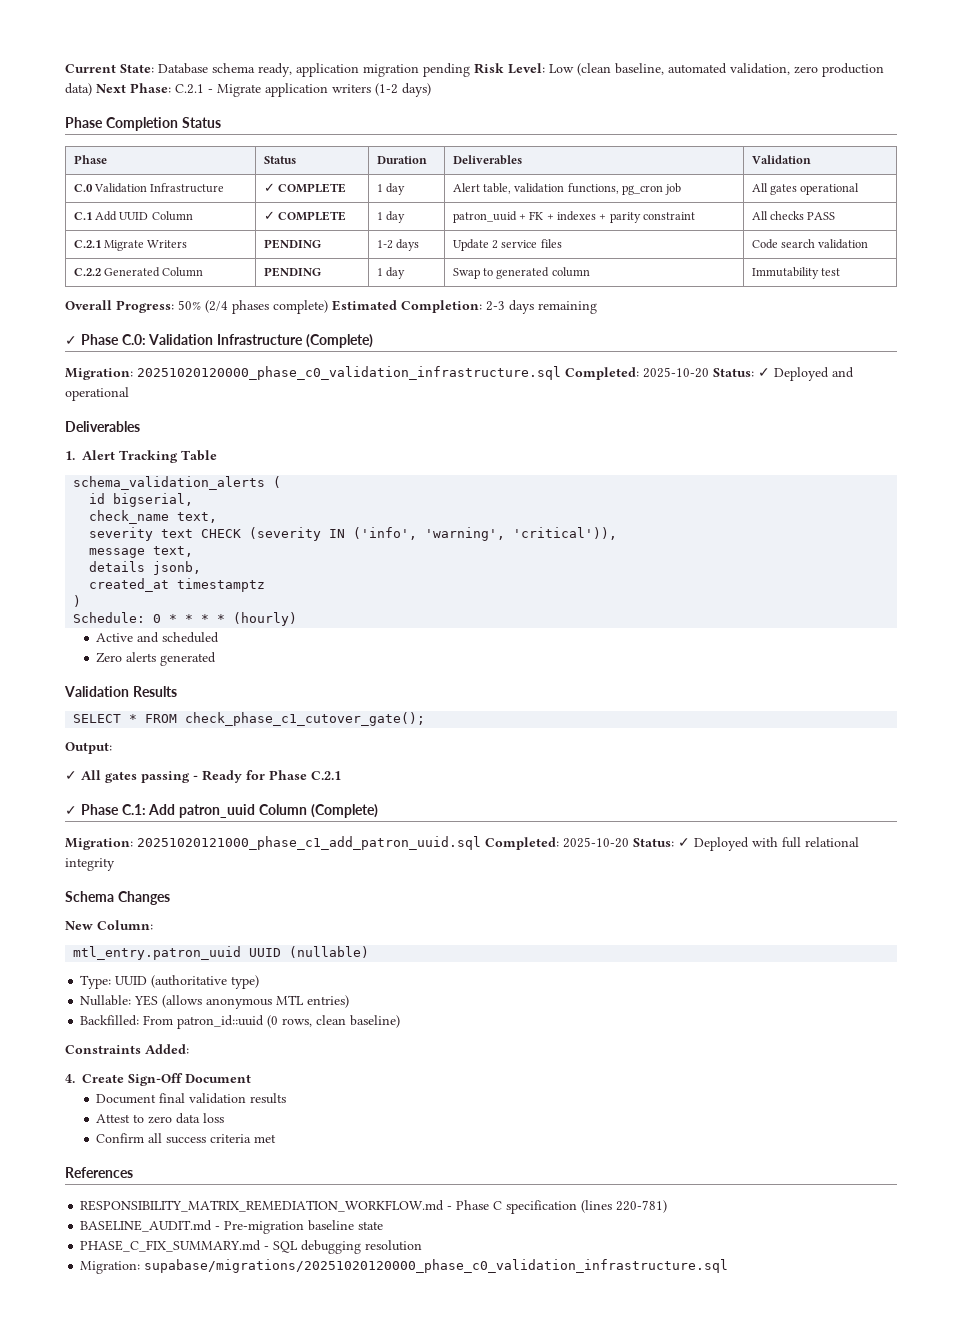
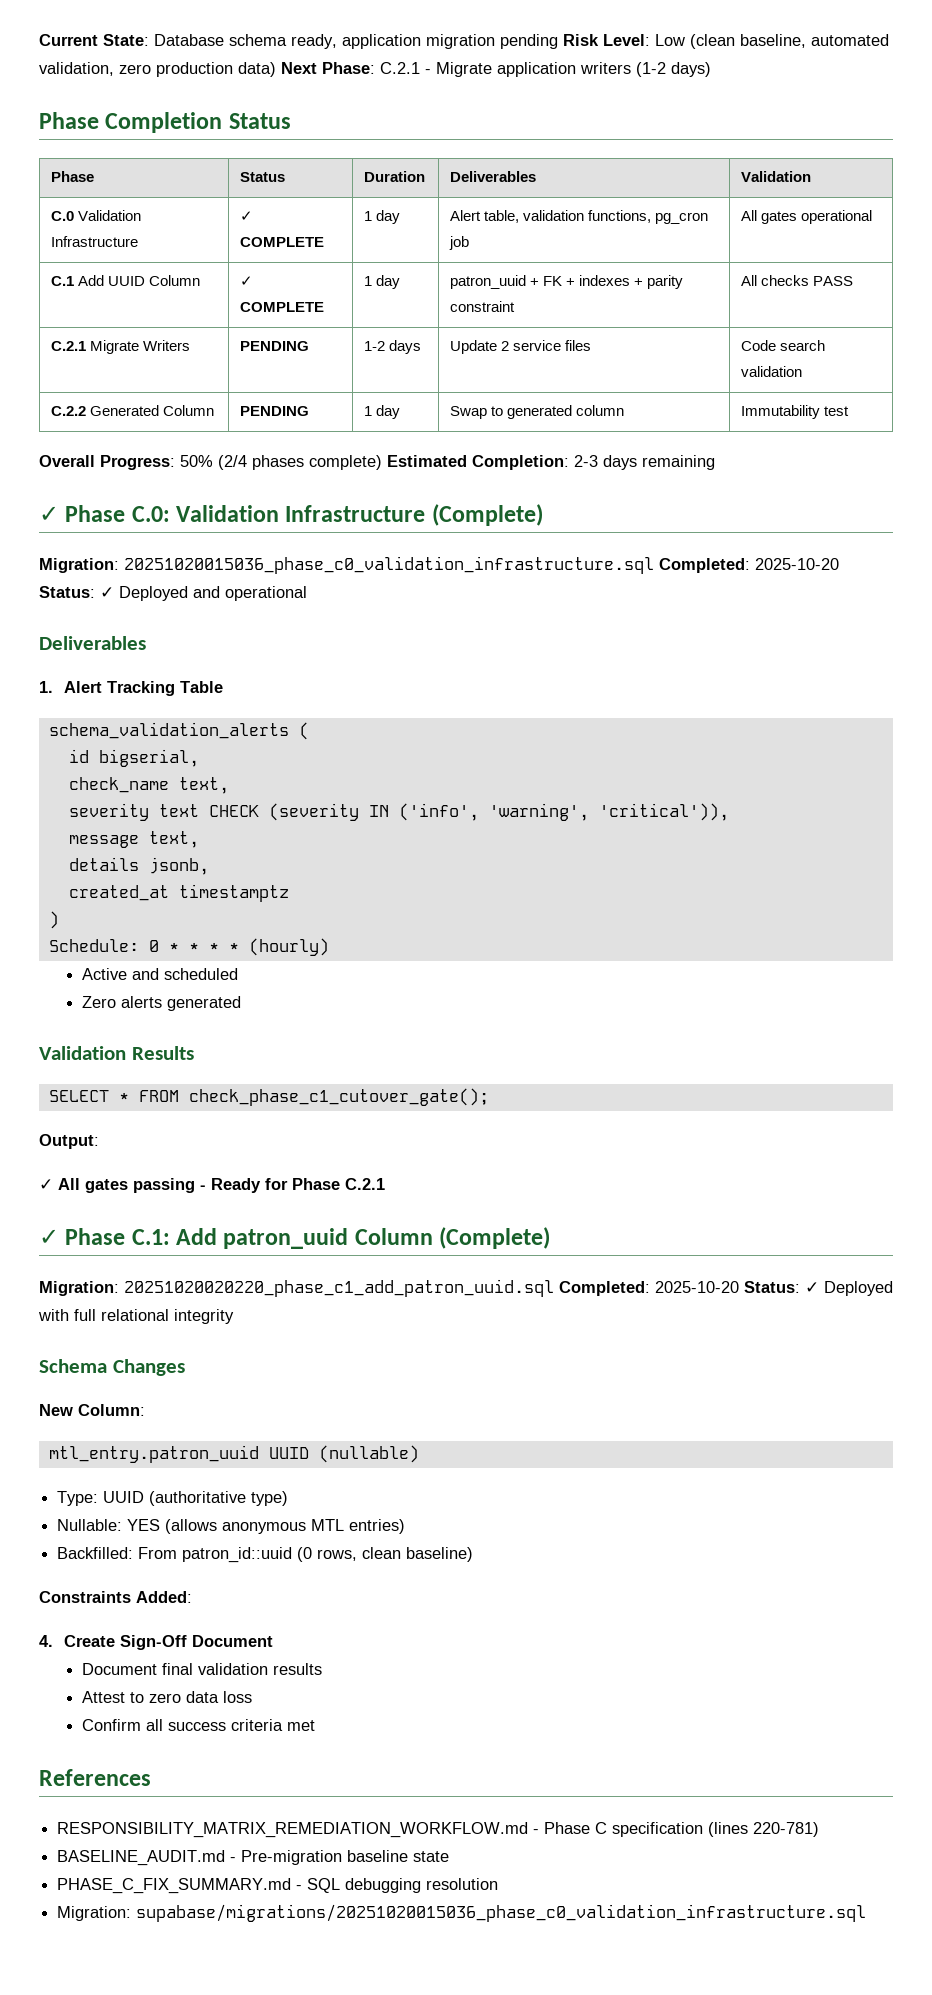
- Migration: 20251020120000_phase_c0_validation_infrastructure.sql Completed: 2025-10-20 Status: ✓ Deployed and operational
+ Migration: 20251020015036_phase_c0_validation_infrastructure.sql Completed: 2025-10-20 Status: ✓ Deployed and operational
- Migration: 20251020121000_phase_c1_add_patron_uuid.sql Completed: 2025-10-20 Status: ✓ Deployed with full relational integrity
+ Migration: 20251020020220_phase_c1_add_patron_uuid.sql Completed: 2025-10-20 Status: ✓ Deployed with full relational integrity
- Migration: supabase/migrations/20251020120000_phase_c0_validation_infrastructure.sql
+ Migration: supabase/migrations/20251020015036_phase_c0_validation_infrastructure.sql

